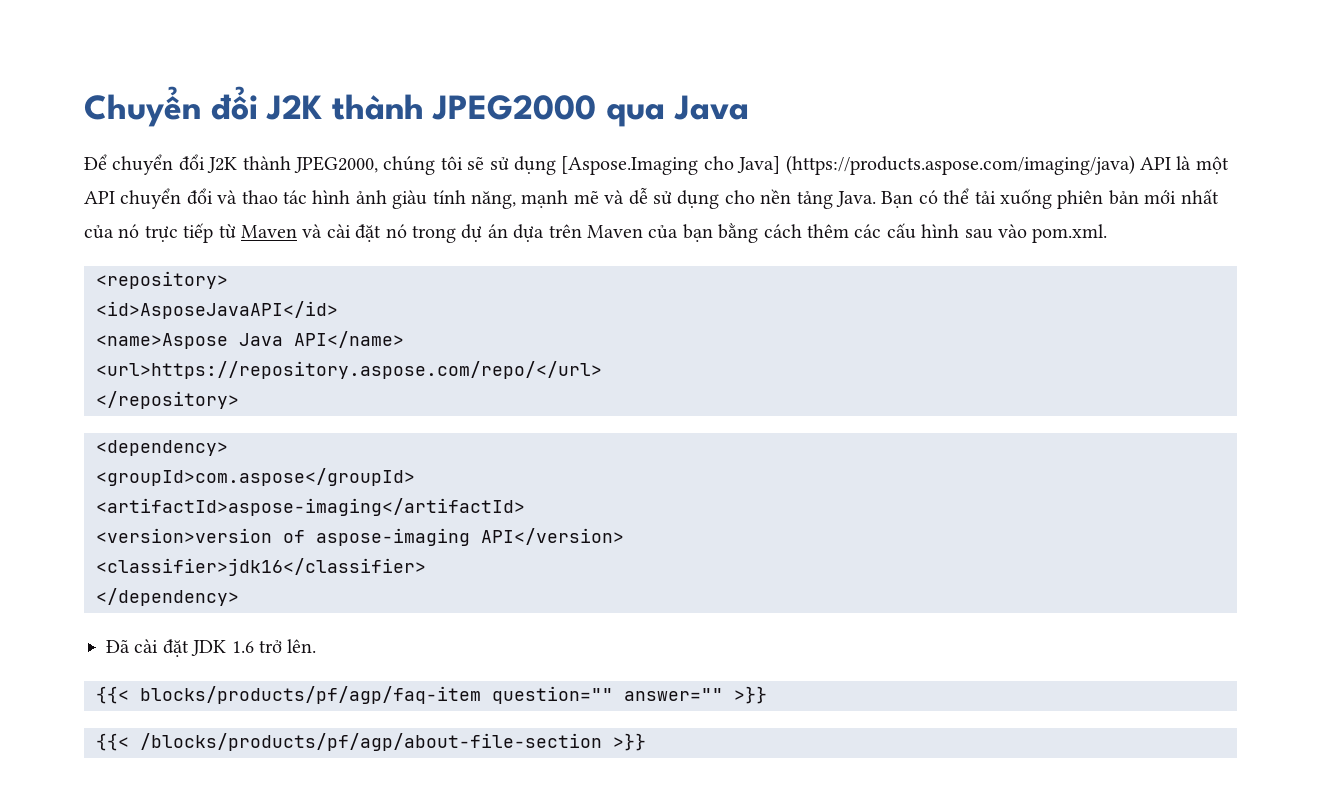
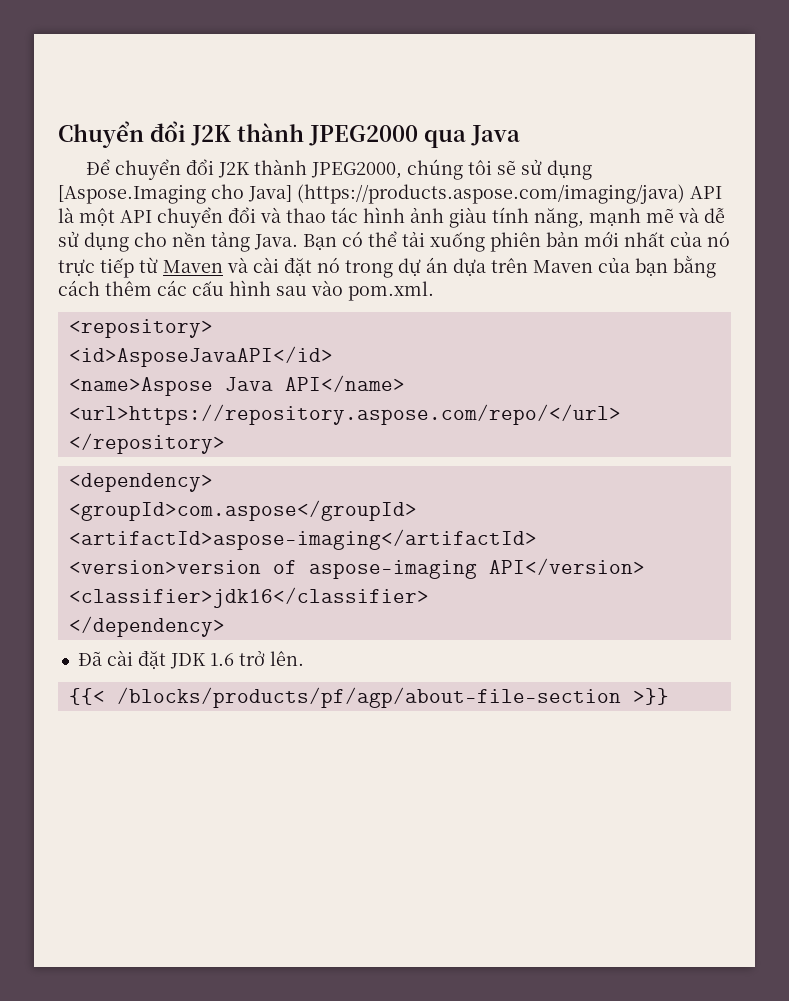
- {{< blocks/products/pf/agp/faq-item question="" answer="" >}}

